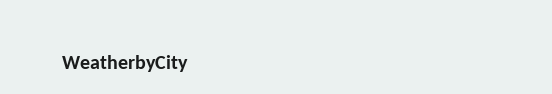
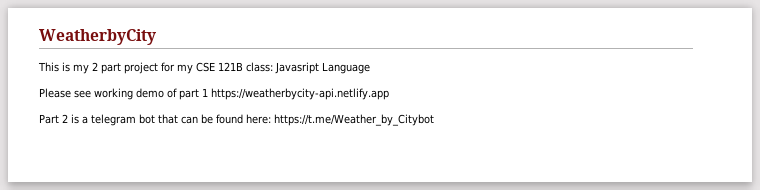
+ This is my 2 part project for my CSE 121B class: Javasript Language
+ Please see working demo of part 1 https://weatherbycity-api.netlify.app
+ Part 2 is a telegram bot that can be found here: https://t.me/Weather_by_Citybot

